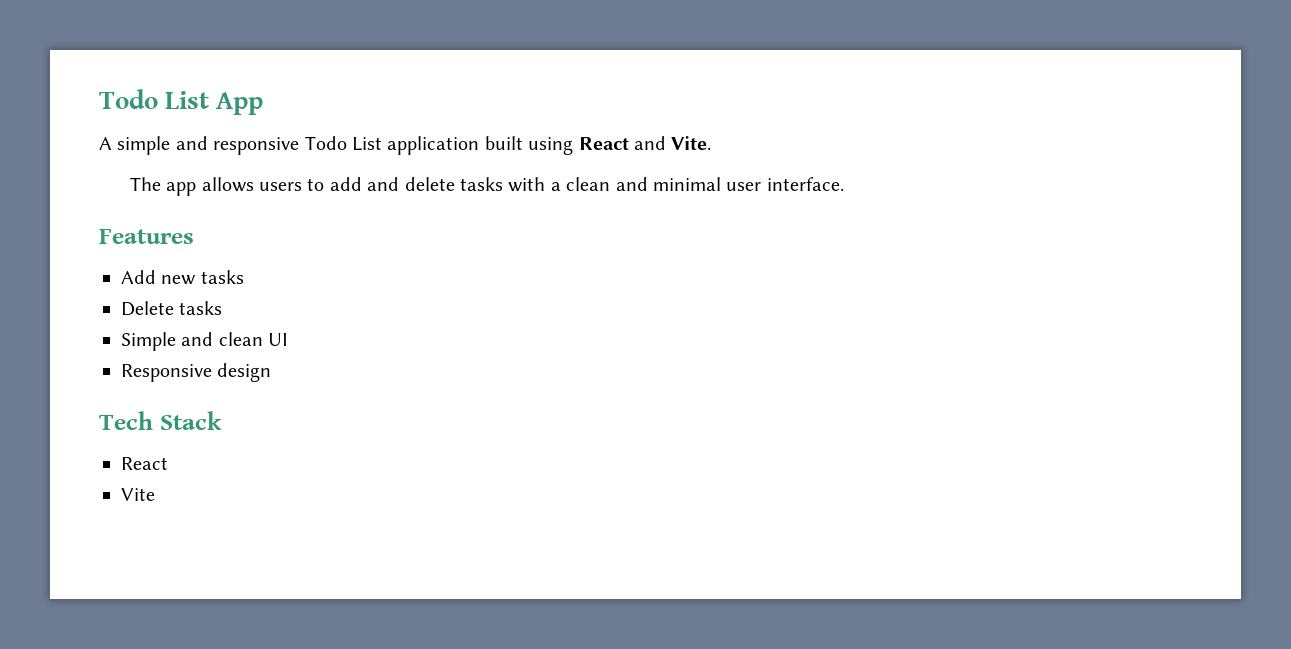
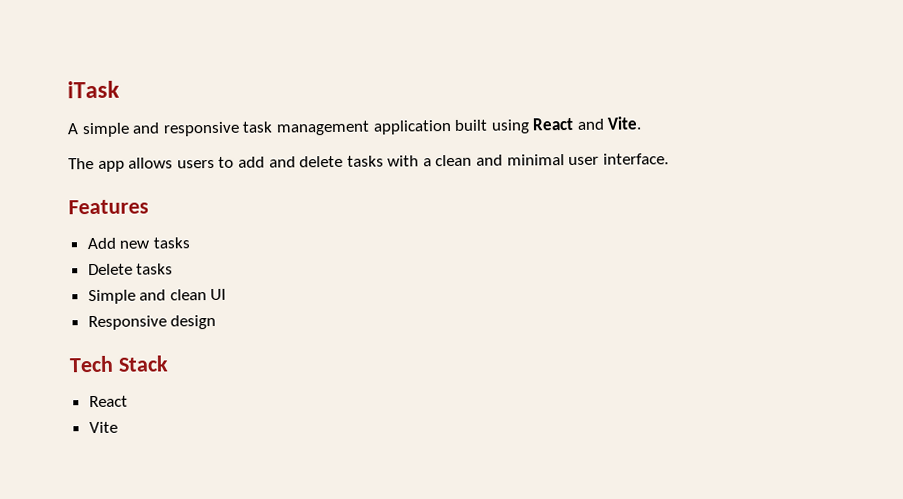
- Todo List App
+ iTask
- A simple and responsive Todo List application built using React and Vite.
+ A simple and responsive task management application built using React and Vite.

